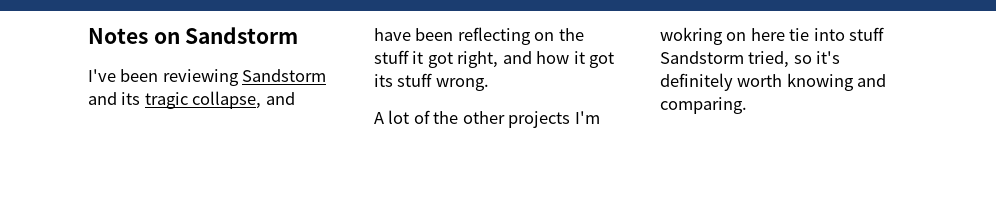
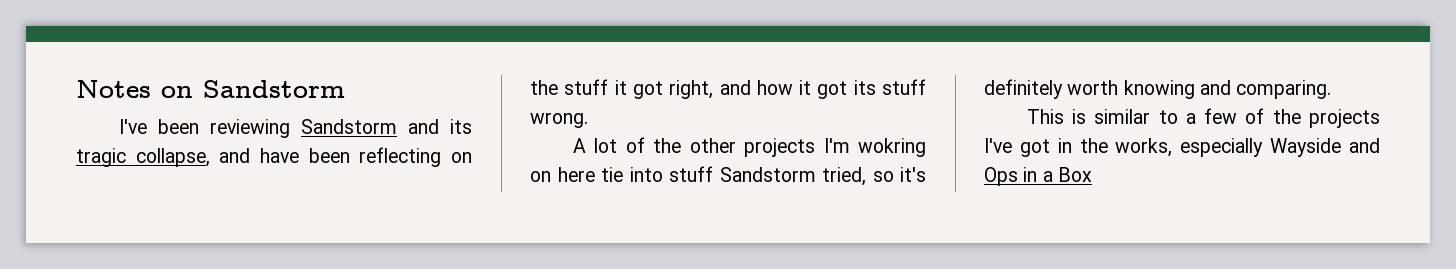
+ This is similar to a few of the projects I've got in the works, especially Wayside and Ops in a Box

